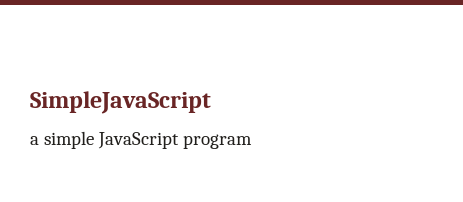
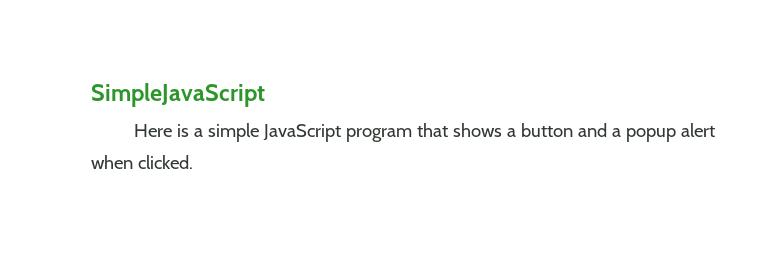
- a simple JavaScript program
+ Here is a simple JavaScript program that shows a button and a popup alert when clicked.

